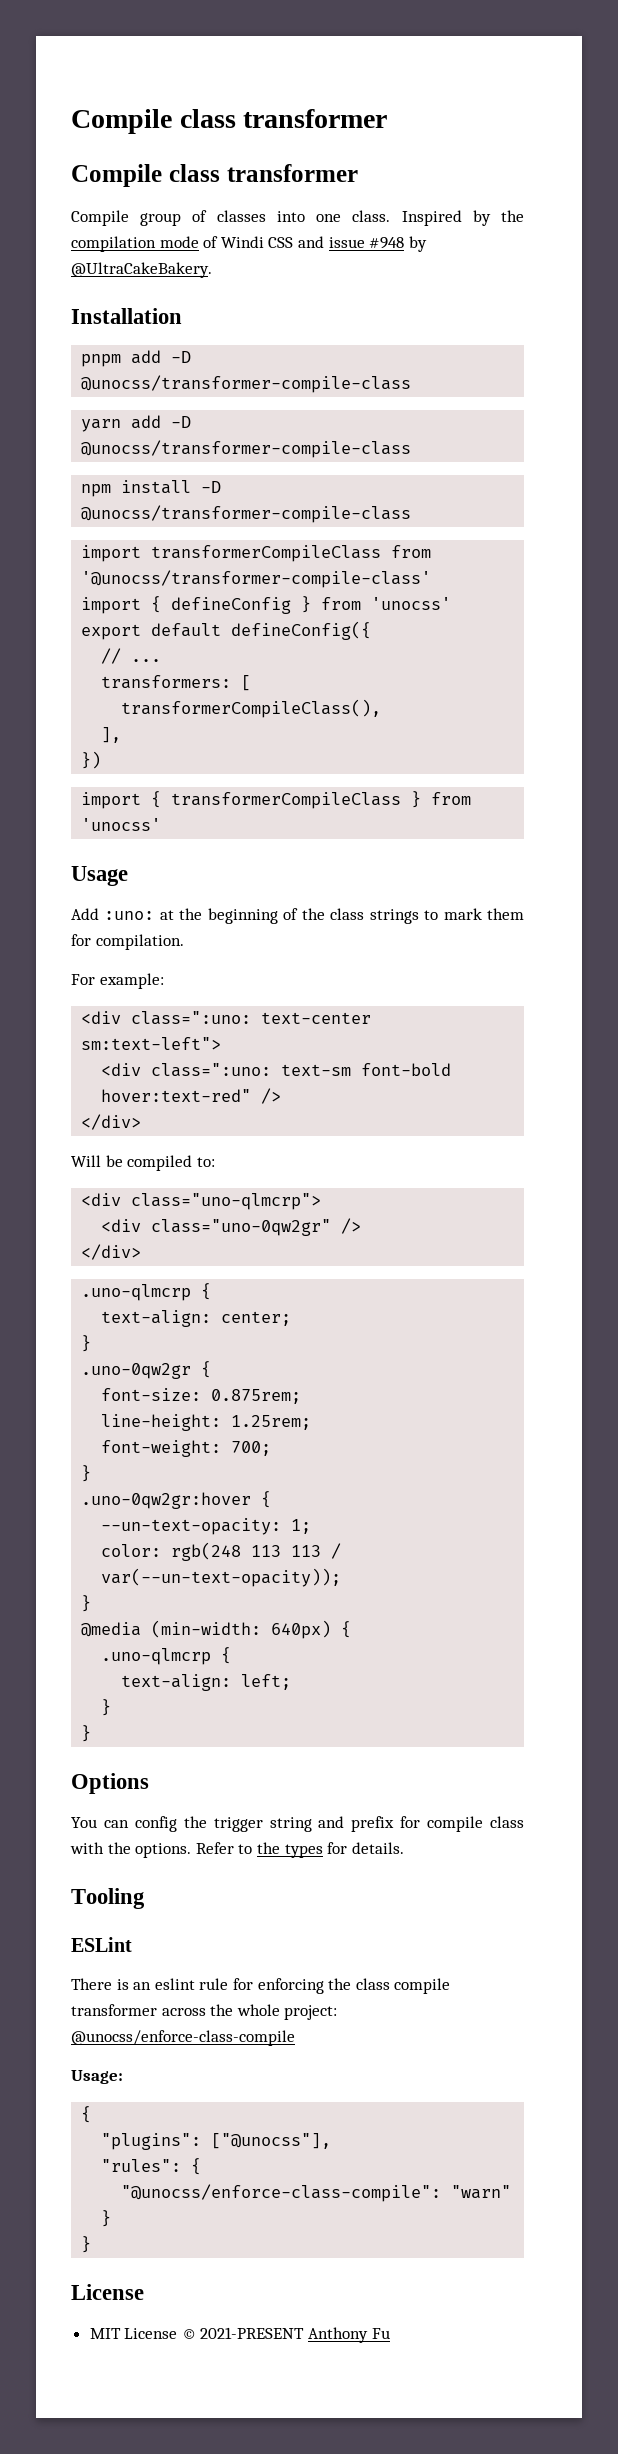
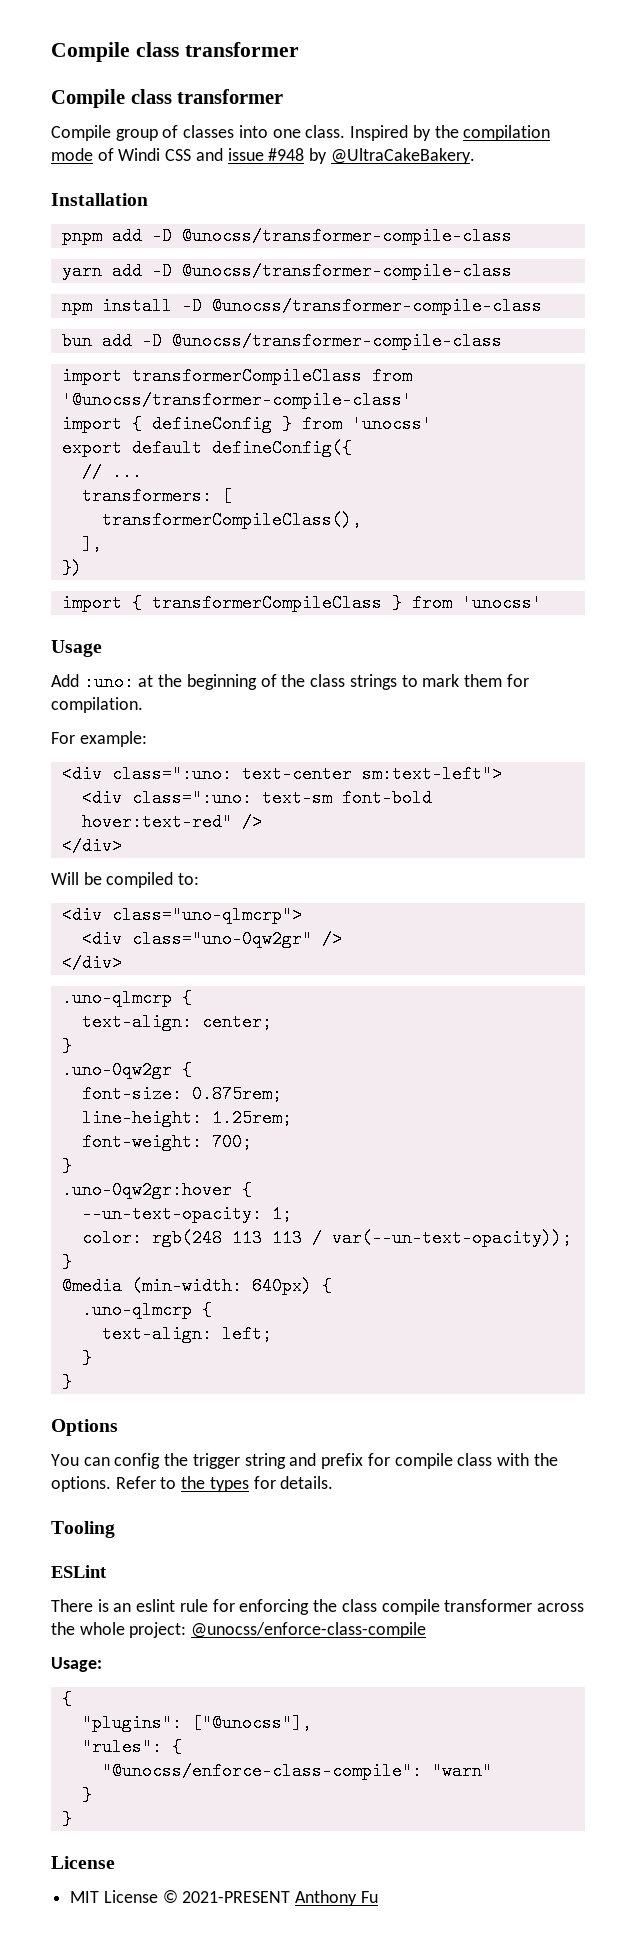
+ bun add -D @unocss/transformer-compile-class

